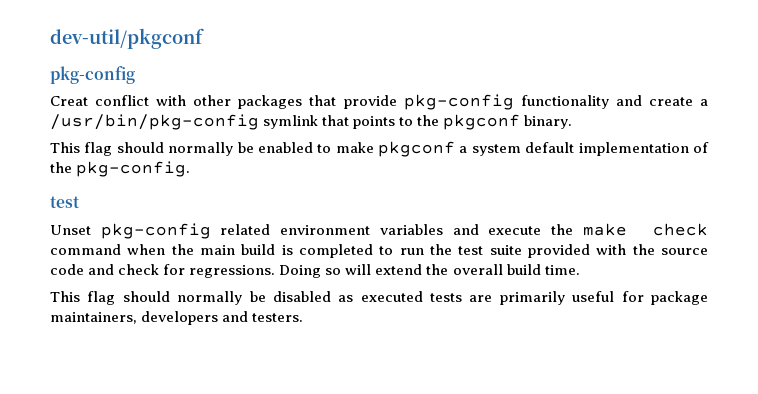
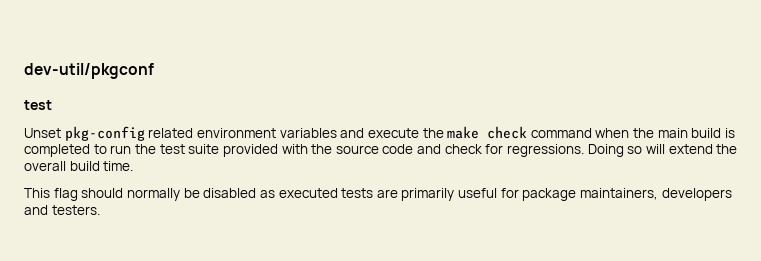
  dev-util/pkgconf
- pkg-config
- Creat conflict with other packages that provide pkg-config functionality and create a /usr/bin/pkg-config symlink that points to the pkgconf binary.
- This flag should normally be enabled to make pkgconf a system default implementation of the pkg-config.

